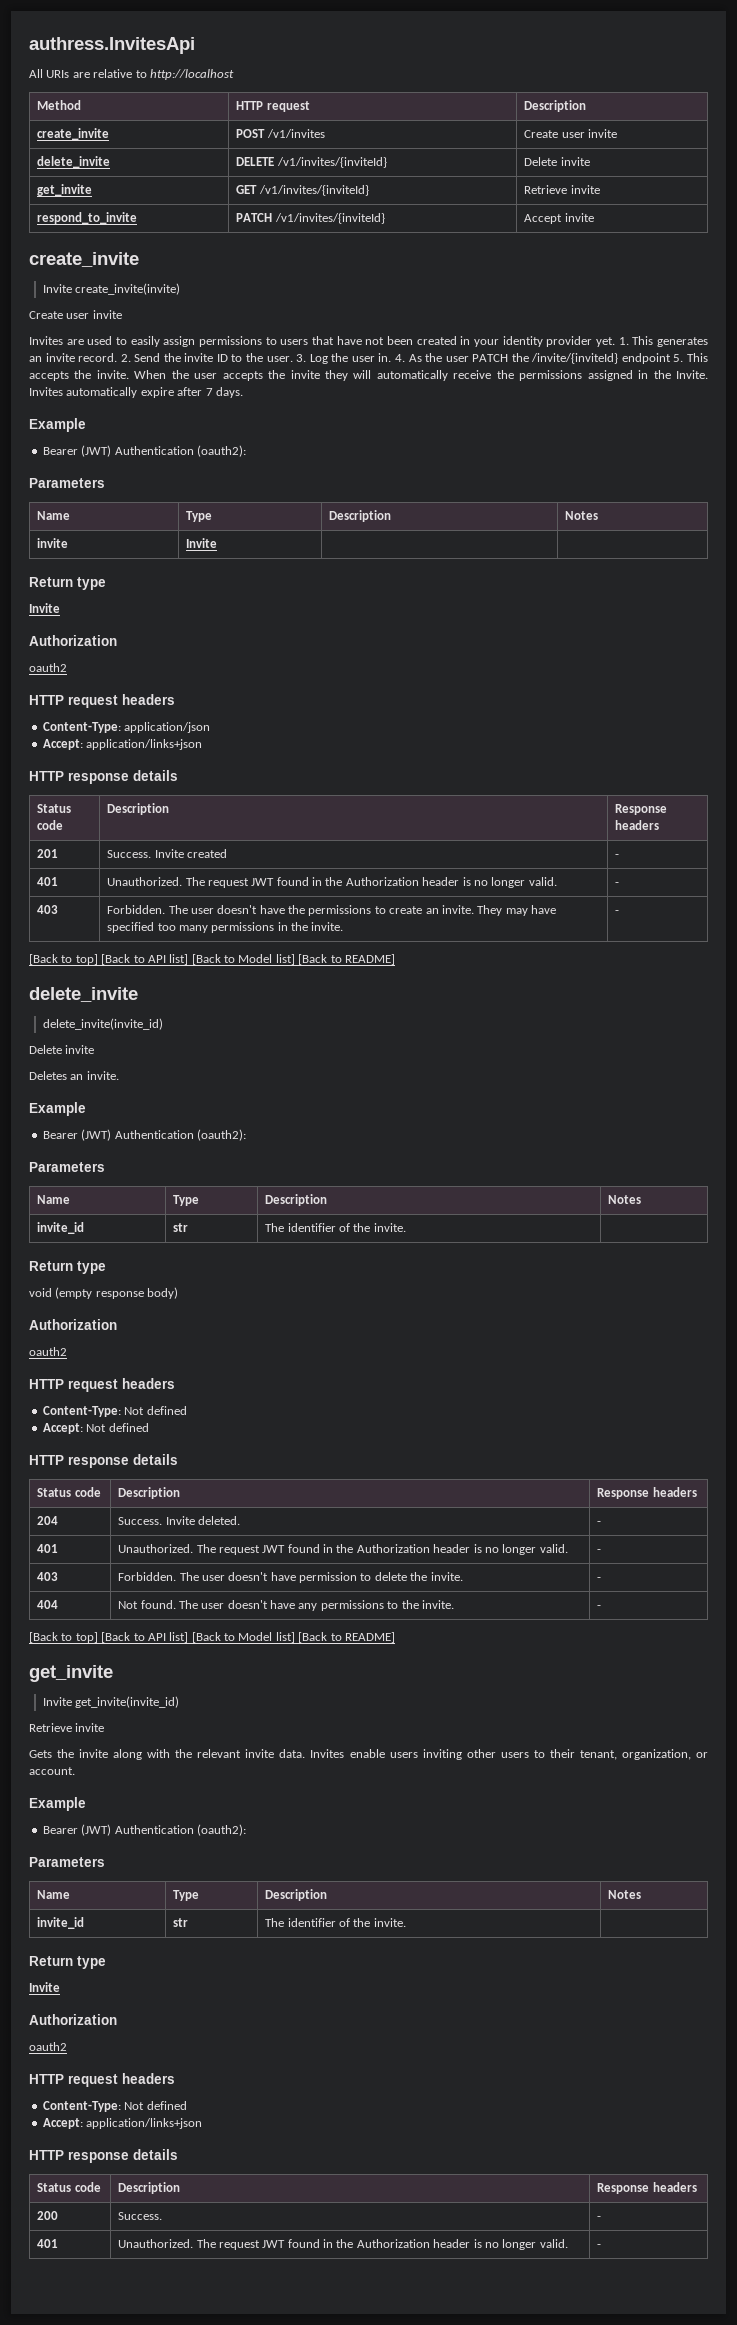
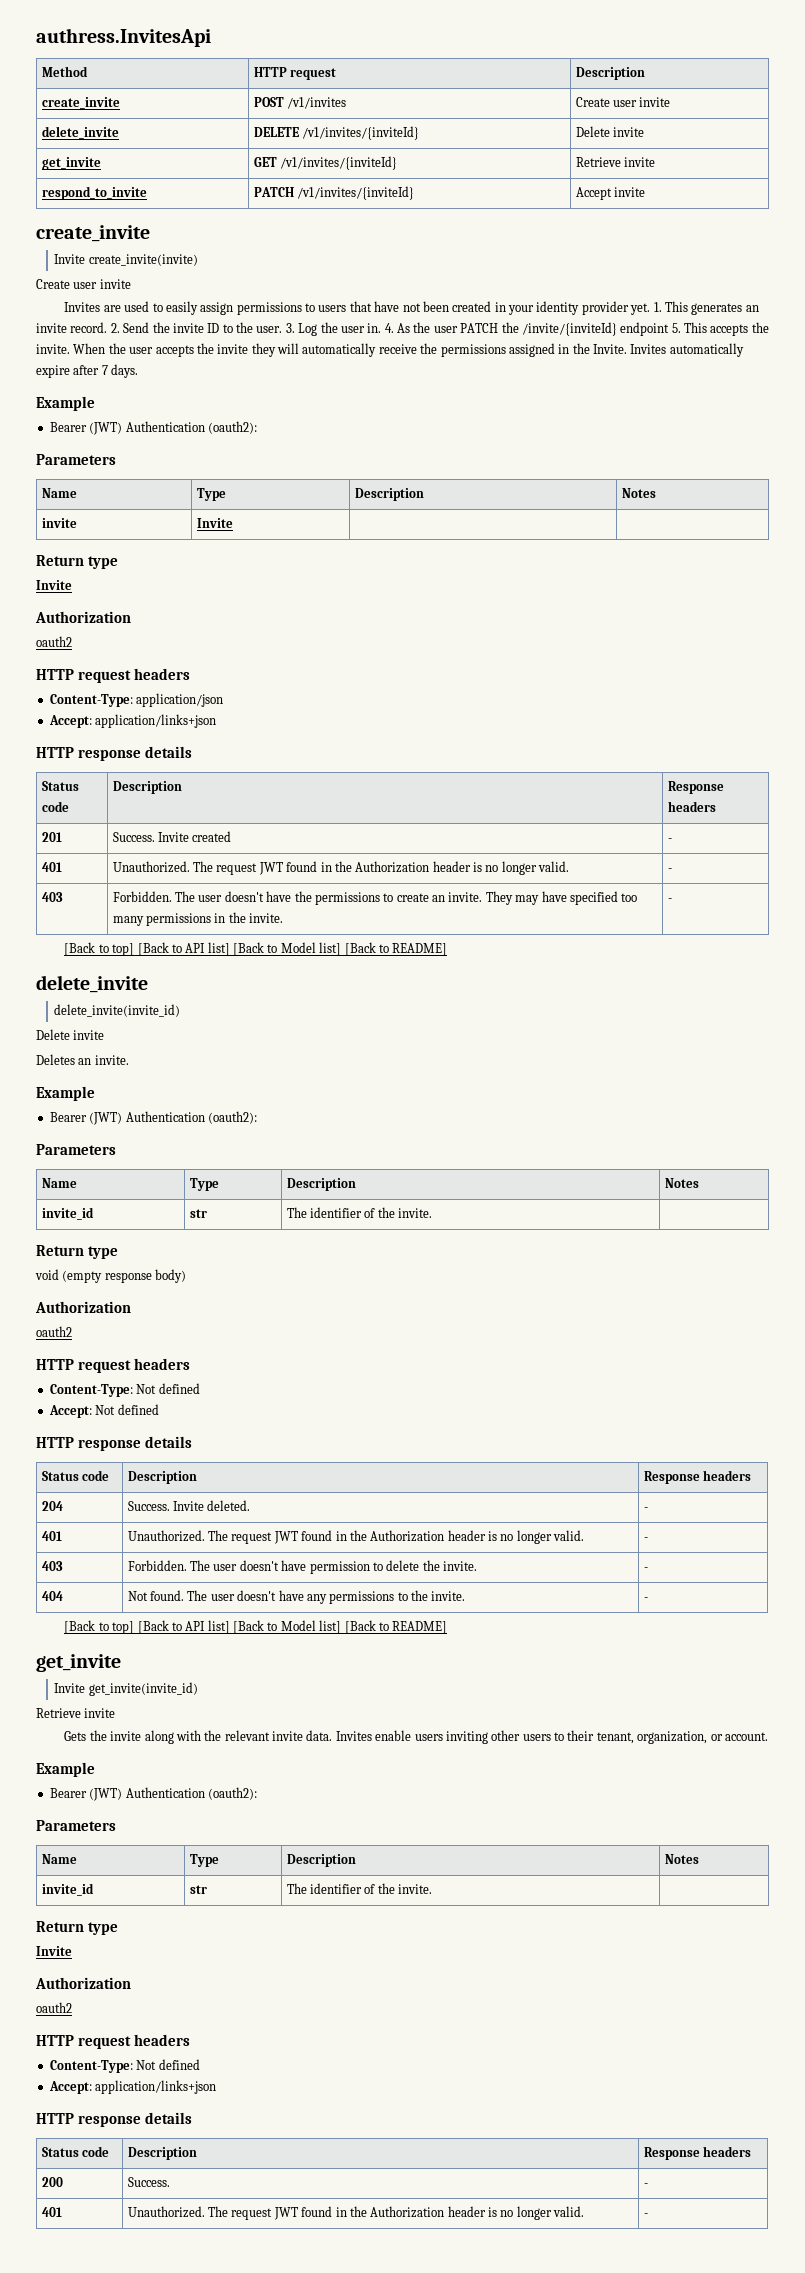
- All URIs are relative to http://localhost

